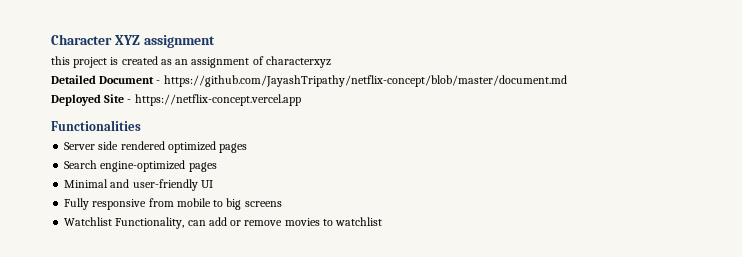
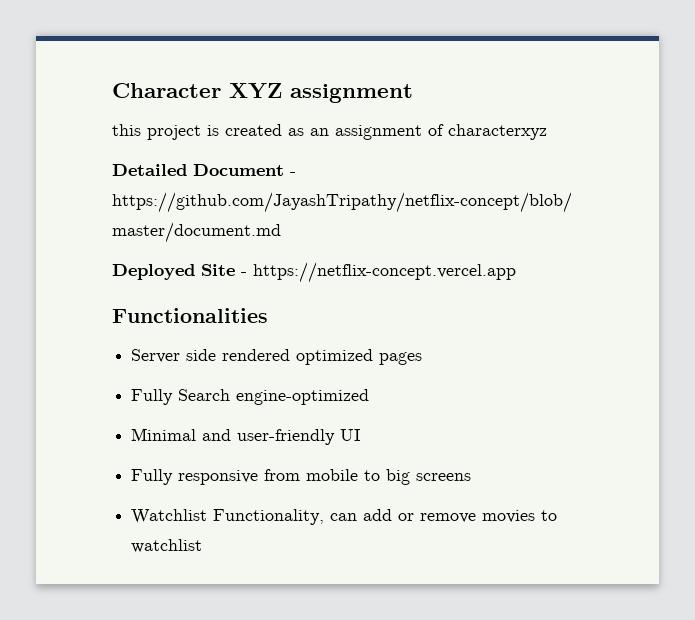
- Search engine-optimized pages
+ Fully Search engine-optimized

